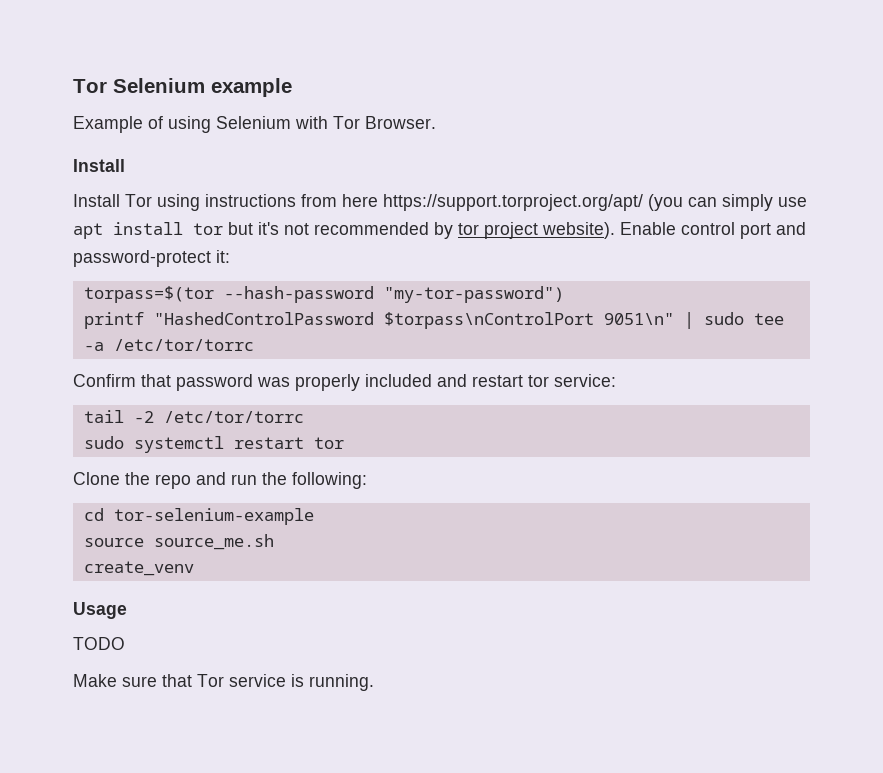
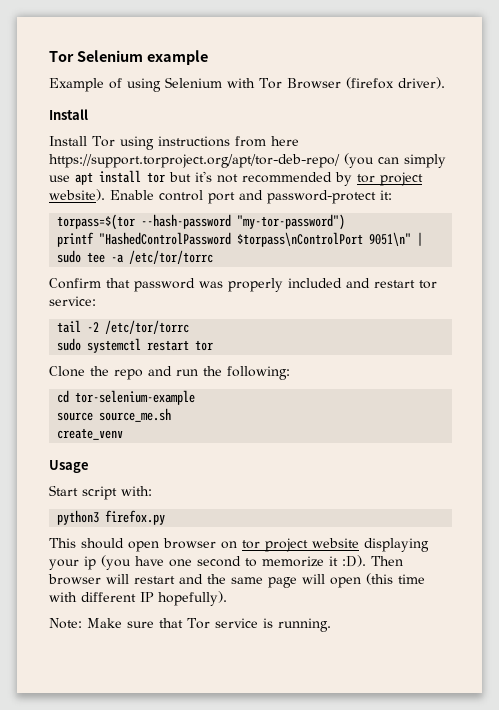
- Example of using Selenium with Tor Browser.
+ Example of using Selenium with Tor Browser (firefox driver).
- Install Tor using instructions from here https://support.torproject.org/apt/ (you can simply use apt install tor but it's not recommended by tor project website).
+ Install Tor using instructions from here https://support.torproject.org/apt/tor-deb-repo/ (you can simply use apt install tor but it's not recommended by tor project website).
- TODO
- Make sure that Tor service is running.
+ Start script with:
+ python3 firefox.py
+ This should open browser on tor project website displaying your ip (you have one second to memorize it :D). Then browser will restart and the same page will open (this time with different IP hopefully).
+ Note: Make sure that Tor service is running.

